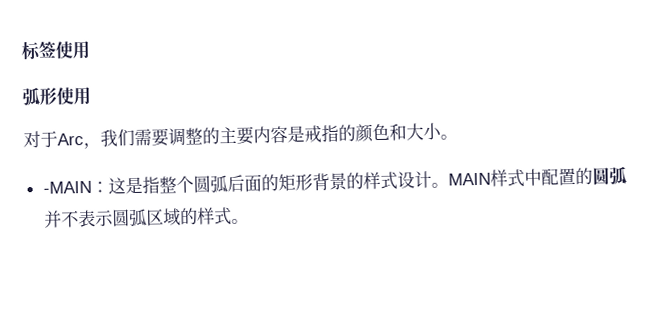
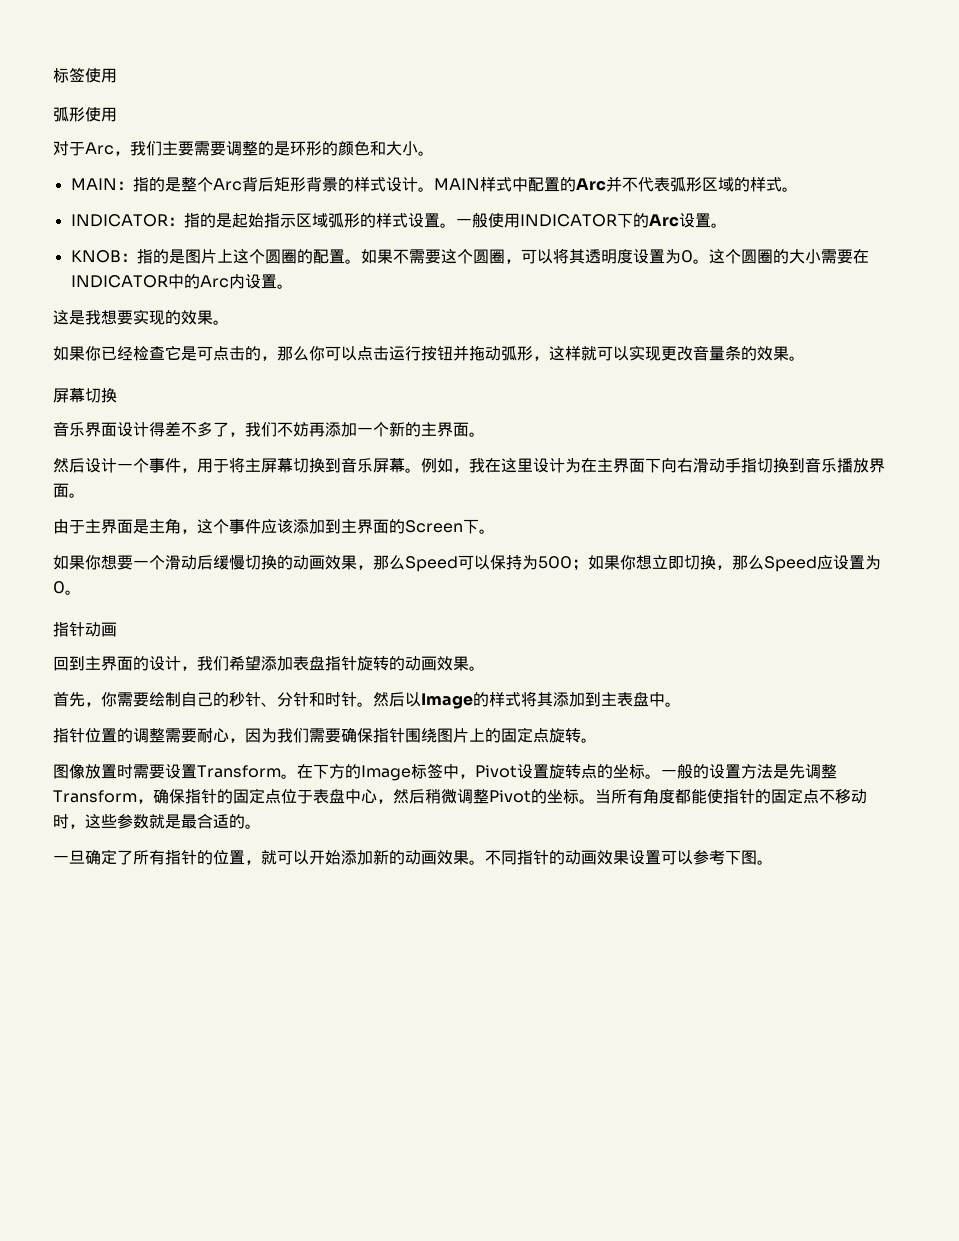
- 对于Arc，我们需要调整的主要内容是戒指的颜色和大小。
+ 对于Arc，我们主要需要调整的是环形的颜色和大小。
- -MAIN：这是指整个圆弧后面的矩形背景的样式设计。
+ MAIN：指的是整个Arc背后矩形背景的样式设计。
- MAIN样式中配置的圆弧并不表示圆弧区域的样式。
+ MAIN样式中配置的Arc并不代表弧形区域的样式。
+ INDICATOR：指的是起始指示区域弧形的样式设置。一般使用INDICATOR下的Arc设置。
+ KNOB：指的是图片上这个圆圈的配置。如果不需要这个圆圈，可以将其透明度设置为0。这个圆圈的大小需要在INDICATOR中的Arc内设置。
+ 这是我想要实现的效果。
+ 如果你已经检查它是可点击的，那么你可以点击运行按钮并拖动弧形，这样就可以实现更改音量条的效果。
+ 屏幕切换
+ 音乐界面设计得差不多了，我们不妨再添加一个新的主界面。
+ 然后设计一个事件，用于将主屏幕切换到音乐屏幕。例如，我在这里设计为在主界面下向右滑动手指切换到音乐播放界面。
+ 由于主界面是主角，这个事件应该添加到主界面的Screen下。
+ 如果你想要一个滑动后缓慢切换的动画效果，那么Speed可以保持为500；如果你想立即切换，那么Speed应设置为0。
+ 指针动画
+ 回到主界面的设计，我们希望添加表盘指针旋转的动画效果。
+ 首先，你需要绘制自己的秒针、分针和时针。然后以Image的样式将其添加到主表盘中。
+ 指针位置的调整需要耐心，因为我们需要确保指针围绕图片上的固定点旋转。
+ 图像放置时需要设置Transform。在下方的Image标签中，Pivot设置旋转点的坐标。一般的设置方法是先调整Transform，确保指针的固定点位于表盘中心，然后稍微调整Pivot的坐标。当所有角度都能使指针的固定点不移动时，这些参数就是最合适的。
+ 一旦确定了所有指针的位置，就可以开始添加新的动画效果。不同指针的动画效果设置可以参考下图。

